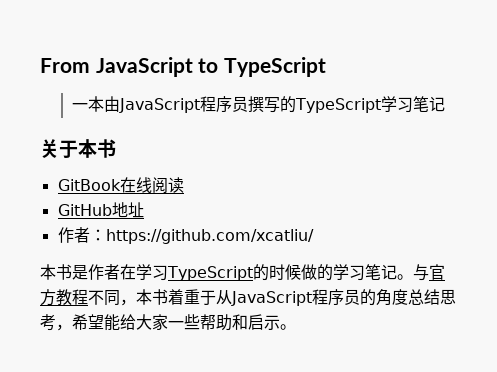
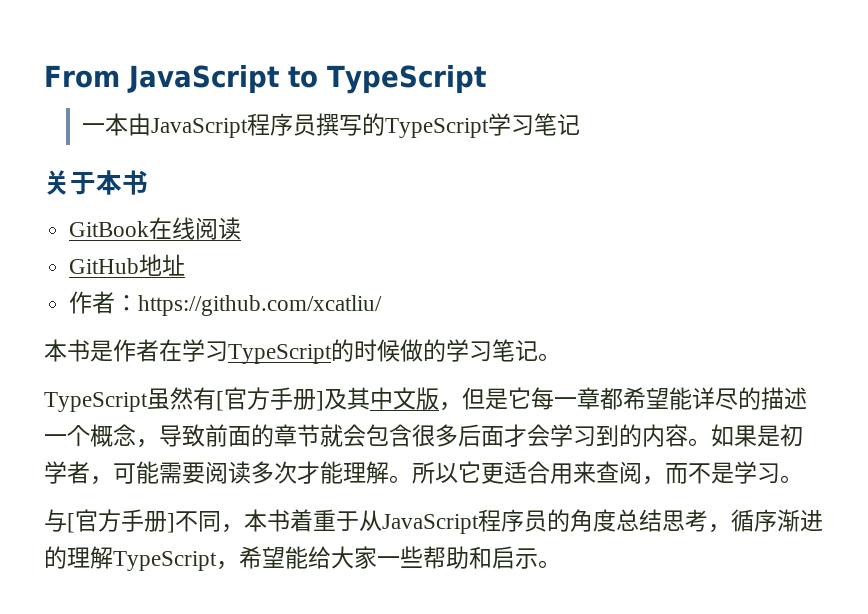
- 本书是作者在学习TypeScript的时候做的学习笔记。与官方教程不同，本书着重于从JavaScript程序员的角度总结思考，希望能给大家一些帮助和启示。
+ 本书是作者在学习TypeScript的时候做的学习笔记。
+ TypeScript虽然有[官方手册]及其中文版，但是它每一章都希望能详尽的描述一个概念，导致前面的章节就会包含很多后面才会学习到的内容。如果是初学者，可能需要阅读多次才能理解。所以它更适合用来查阅，而不是学习。
+ 与[官方手册]不同，本书着重于从JavaScript程序员的角度总结思考，循序渐进的理解TypeScript，希望能给大家一些帮助和启示。

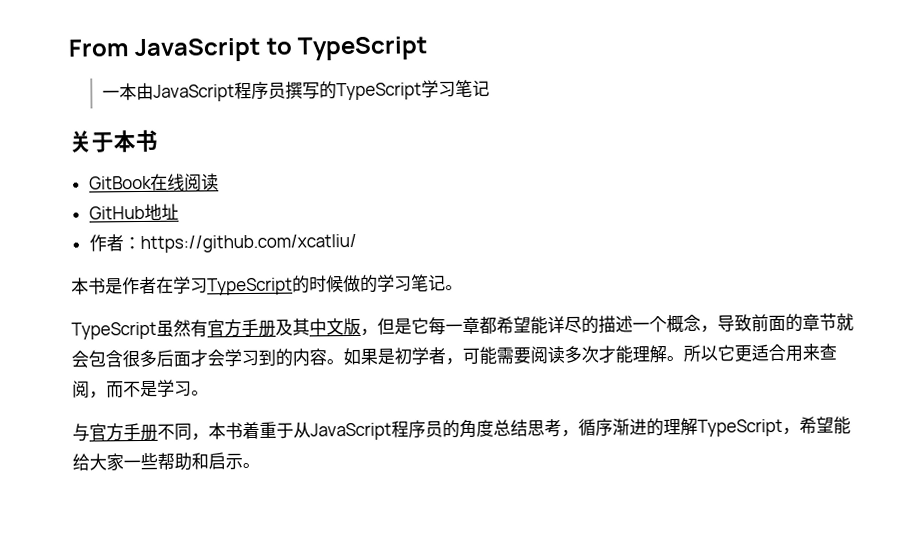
- TypeScript虽然有[官方手册]及其中文版，但是它每一章都希望能详尽的描述一个概念，导致前面的章节就会包含很多后面才会学习到的内容。
+ TypeScript虽然有官方手册及其中文版，但是它每一章都希望能详尽的描述一个概念，导致前面的章节就会包含很多后面才会学习到的内容。
- 与[官方手册]不同，本书着重于从JavaScript程序员的角度总结思考，循序渐进的理解TypeScript，希望能给大家一些帮助和启示。
+ 与官方手册不同，本书着重于从JavaScript程序员的角度总结思考，循序渐进的理解TypeScript，希望能给大家一些帮助和启示。

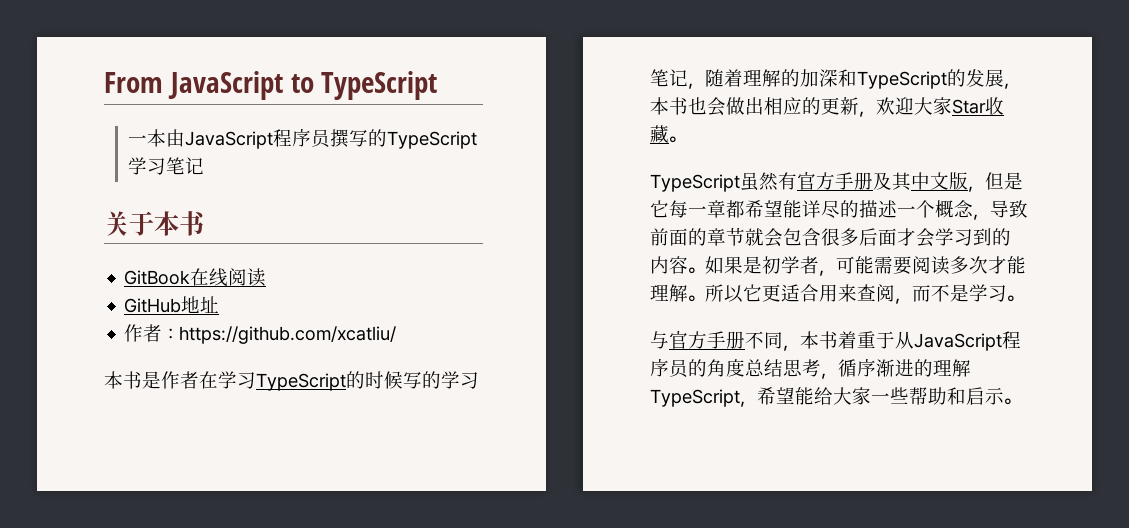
- 本书是作者在学习TypeScript的时候做的学习笔记。
+ 本书是作者在学习TypeScript的时候写的学习笔记，随着理解的加深和TypeScript的发展，本书也会做出相应的更新，欢迎大家Star收藏。

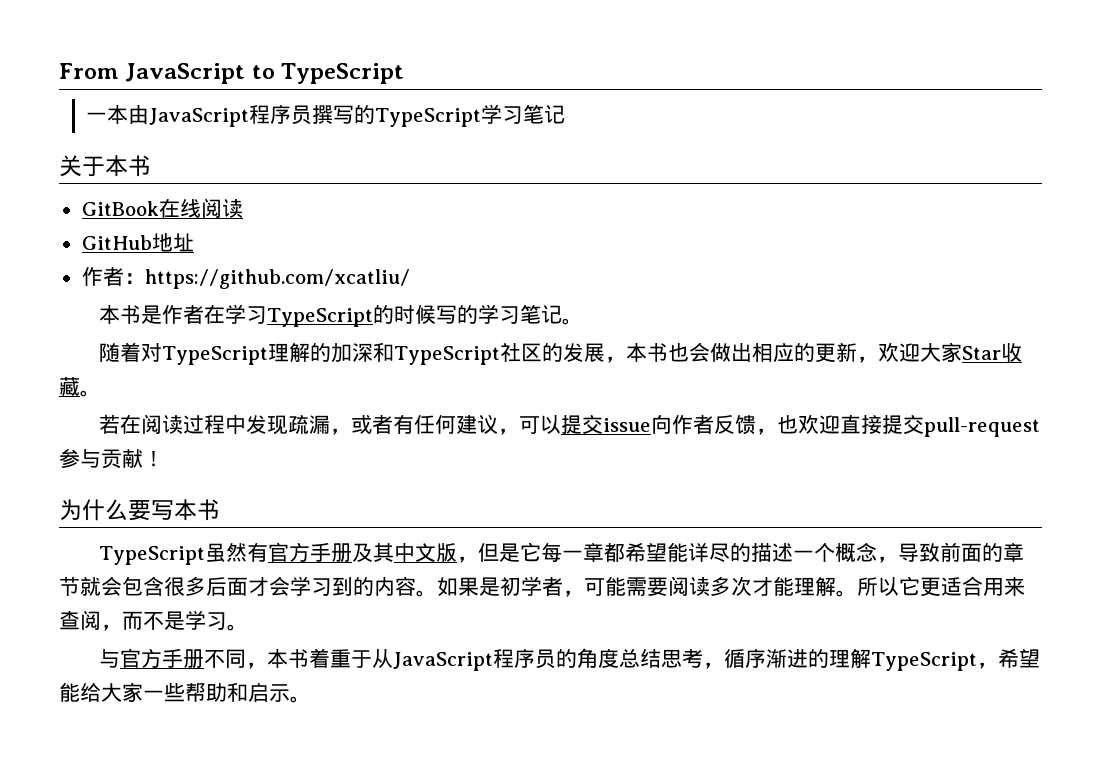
- 本书是作者在学习TypeScript的时候写的学习笔记，随着理解的加深和TypeScript的发展，本书也会做出相应的更新，欢迎大家Star收藏。
+ 本书是作者在学习TypeScript的时候写的学习笔记。
+ 随着对TypeScript理解的加深和TypeScript社区的发展，本书也会做出相应的更新，欢迎大家Star收藏。
+ 若在阅读过程中发现疏漏，或者有任何建议，可以提交issue向作者反馈，也欢迎直接提交pull-request参与贡献！
+ 为什么要写本书

